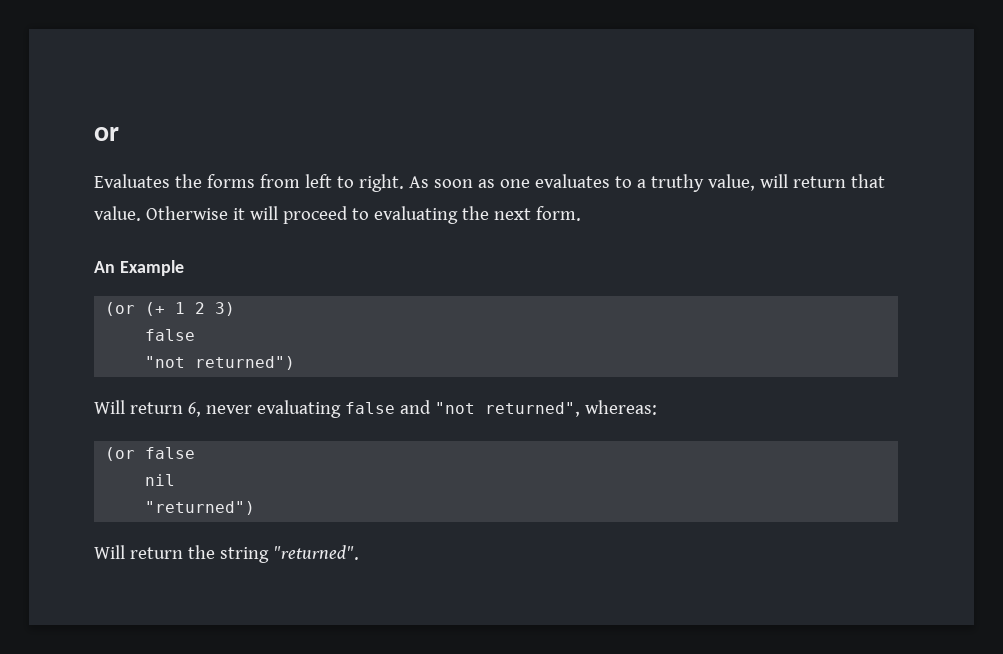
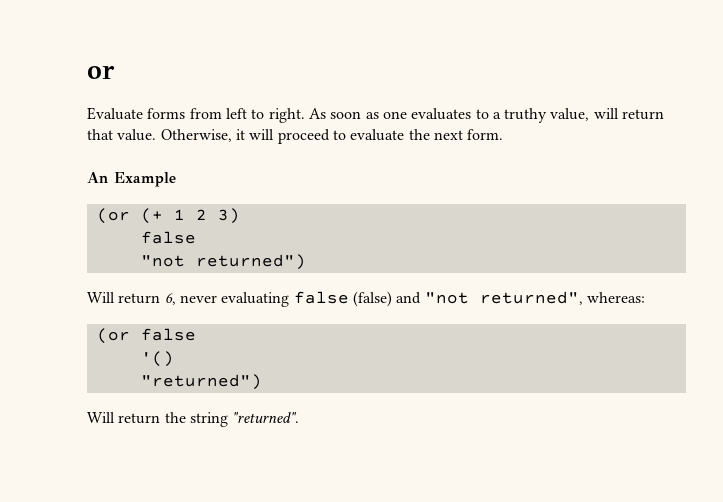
- Evaluates the forms from left to right.
+ Evaluate forms from left to right.
- Otherwise it will proceed to evaluating the next form.
+ Otherwise, it will proceed to evaluate the next form.
- Will return 6, never evaluating false and "not returned", whereas:
+ Will return 6, never evaluating false (false) and "not returned", whereas:
- nil
+ '()

